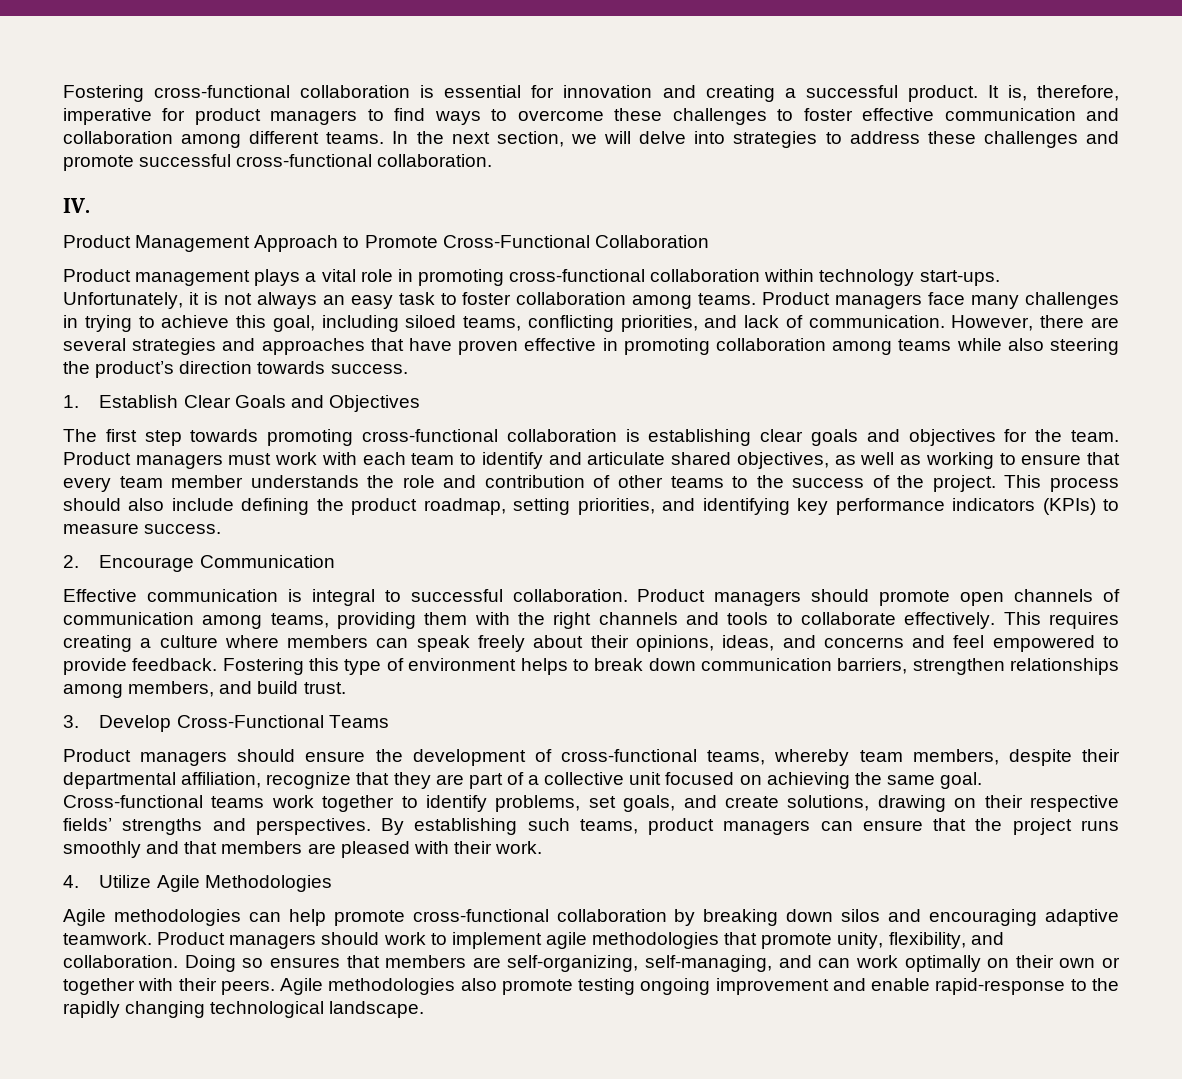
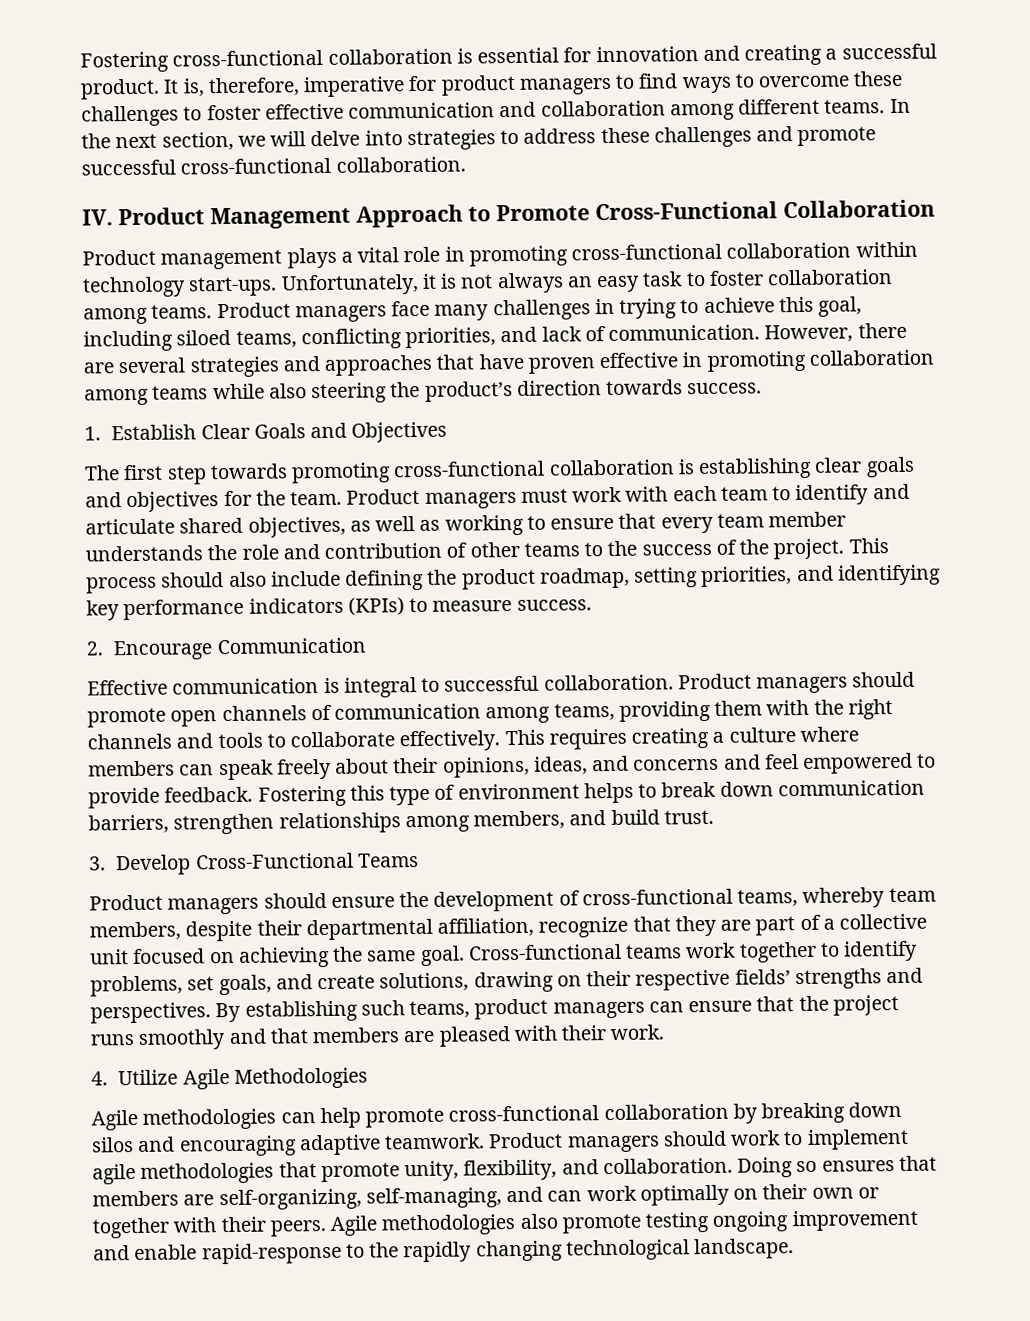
- IV.
- Product Management Approach to Promote Cross-Functional Collaboration
+ IV. Product Management Approach to Promote Cross-Functional Collaboration

